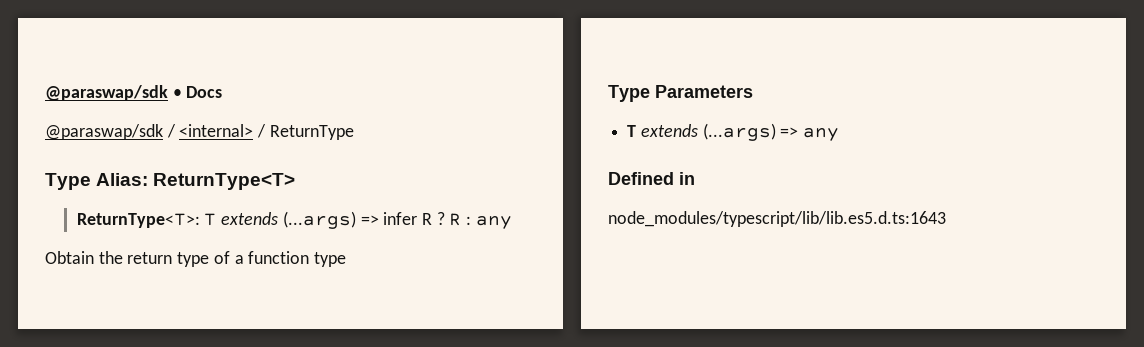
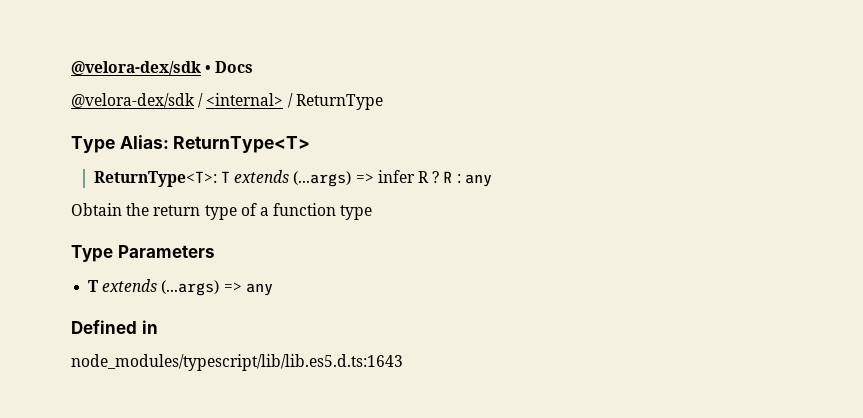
- @paraswap/sdk • Docs
+ @velora-dex/sdk • Docs
- @paraswap/sdk / <internal> / ReturnType
+ @velora-dex/sdk / <internal> / ReturnType

